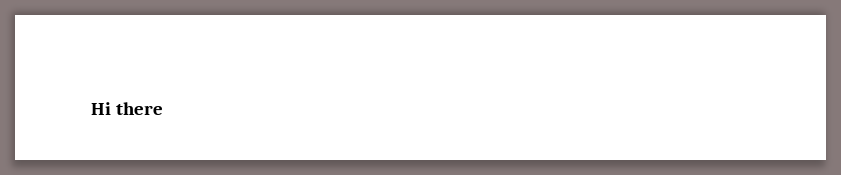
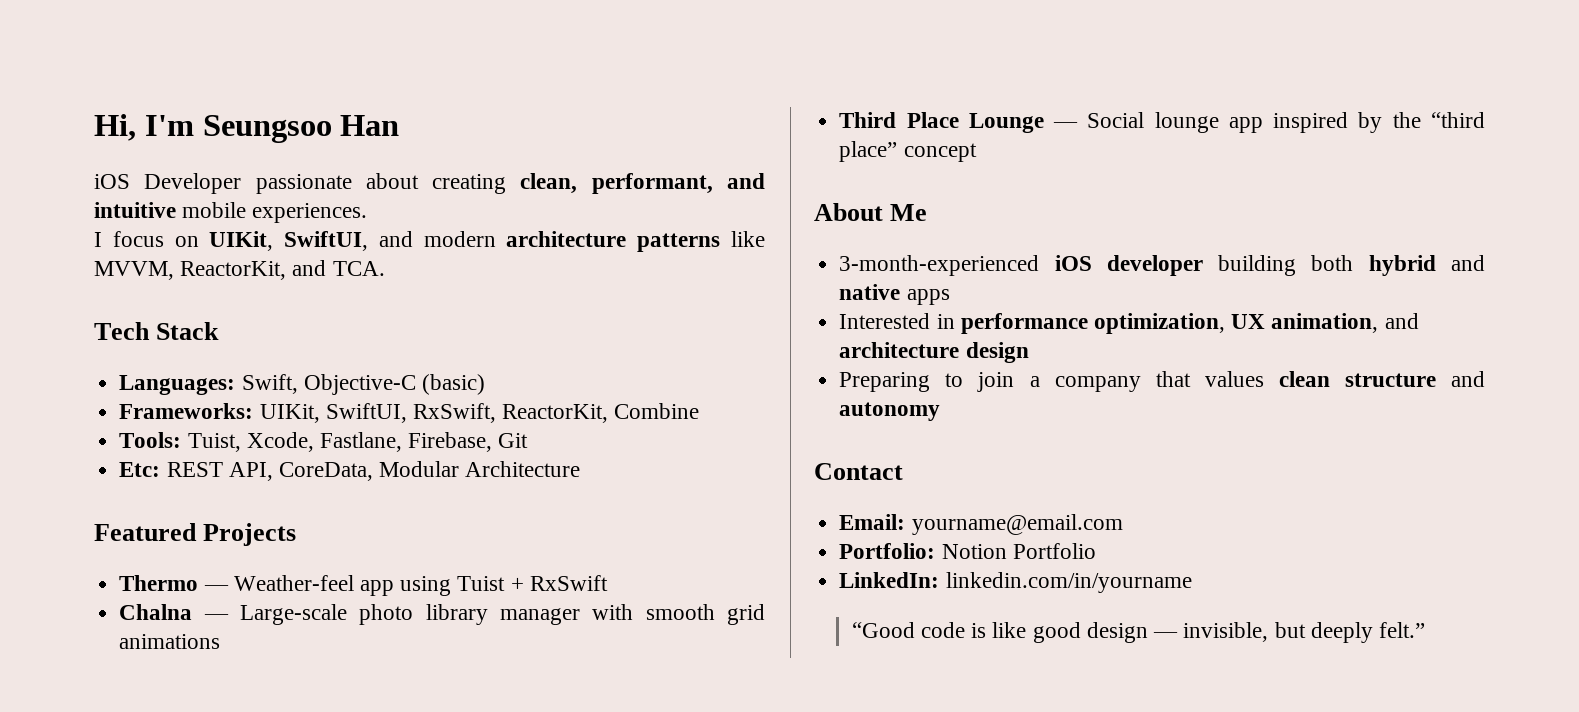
- Hi there
+ Hi, I'm Seungsoo Han
+ iOS Developer passionate about creating clean, performant, and intuitive mobile experiences.
+ I focus on UIKit, SwiftUI, and modern architecture patterns like MVVM, ReactorKit, and TCA.
+ Tech Stack
+ Languages: Swift, Objective-C (basic)
+ Frameworks: UIKit, SwiftUI, RxSwift, ReactorKit, Combine
+ Tools: Tuist, Xcode, Fastlane, Firebase, Git
+ Etc: REST API, CoreData, Modular Architecture
+ Featured Projects
+ Thermo — Weather-feel app using Tuist + RxSwift
+ Chalna — Large-scale photo library manager with smooth grid animations
+ Third Place Lounge — Social lounge app inspired by the “third place” concept
+ About Me
+ 3-month-experienced iOS developer building both hybrid and native apps
+ Interested in performance optimization, UX animation, and architecture design
+ Preparing to join a company that values clean structure and autonomy
+ Contact
+ Email: yourname@email.com
+ Portfolio: Notion Portfolio
+ LinkedIn: linkedin.com/in/yourname
+ “Good code is like good design — invisible, but deeply felt.”

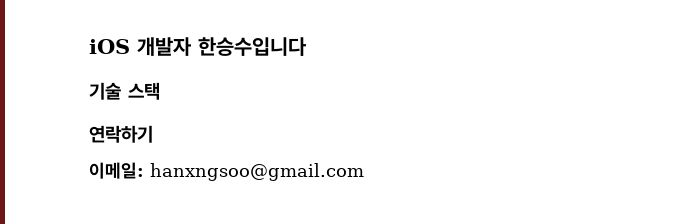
- Hi, I'm Seungsoo Han
- iOS Developer passionate about creating clean, performant, and intuitive mobile experiences.
- I focus on UIKit, SwiftUI, and modern architecture patterns like MVVM, ReactorKit, and TCA.
- Tech Stack
- Languages: Swift, Objective-C (basic)
- Frameworks: UIKit, SwiftUI, RxSwift, ReactorKit, Combine
- Tools: Tuist, Xcode, Fastlane, Firebase, Git
- Etc: REST API, CoreData, Modular Architecture
- Featured Projects
- Thermo — Weather-feel app using Tuist + RxSwift
- Chalna — Large-scale photo library manager with smooth grid animations
- Third Place Lounge — Social lounge app inspired by the “third place” concept
- About Me
- 3-month-experienced iOS developer building both hybrid and native apps
- Interested in performance optimization, UX animation, and architecture design
- Preparing to join a company that values clean structure and autonomy
- Contact
- Email: yourname@email.com
- Portfolio: Notion Portfolio
- LinkedIn: linkedin.com/in/yourname
- “Good code is like good design — invisible, but deeply felt.”
+ iOS 개발자 한승수입니다
+ 기술 스택
+ 연락하기
+ 이메일: hanxngsoo@gmail.com

